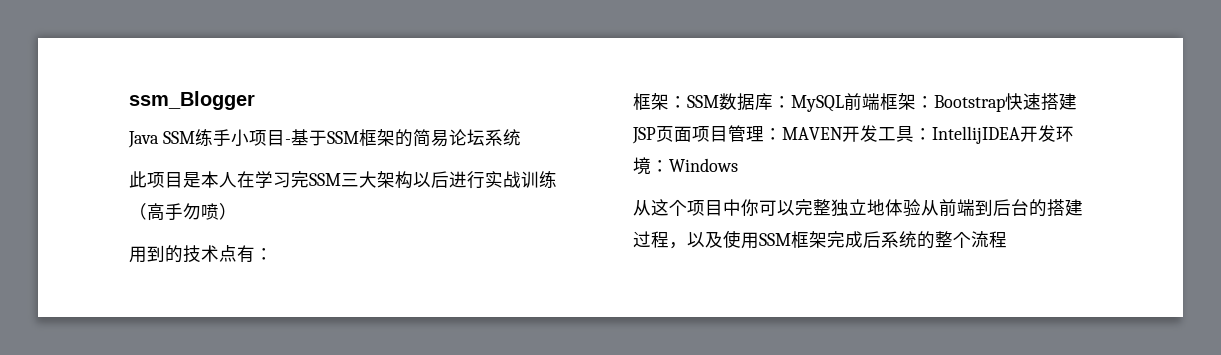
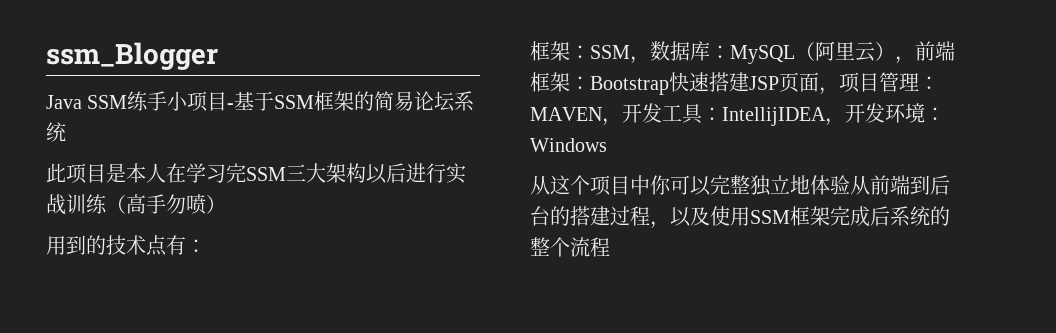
- 框架：SSM数据库：MySQL前端框架：Bootstrap快速搭建JSP页面项目管理：MAVEN开发工具：IntellijIDEA开发环境：Windows
+ 框架：SSM，数据库：MySQL（阿里云），前端框架：Bootstrap快速搭建JSP页面，项目管理：MAVEN，开发工具：IntellijIDEA，开发环境：Windows

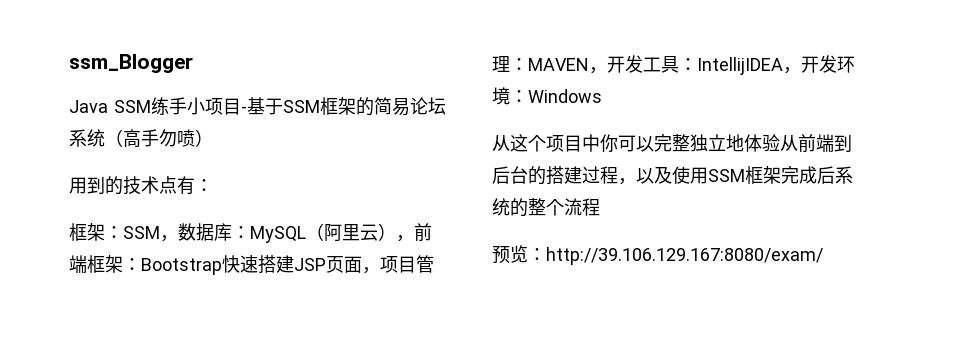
- Java SSM练手小项目-基于SSM框架的简易论坛系统
- 此项目是本人在学习完SSM三大架构以后进行实战训练（高手勿喷）
+ Java SSM练手小项目-基于SSM框架的简易论坛系统（高手勿喷）
+ 预览：http://39.106.129.167:8080/exam/

